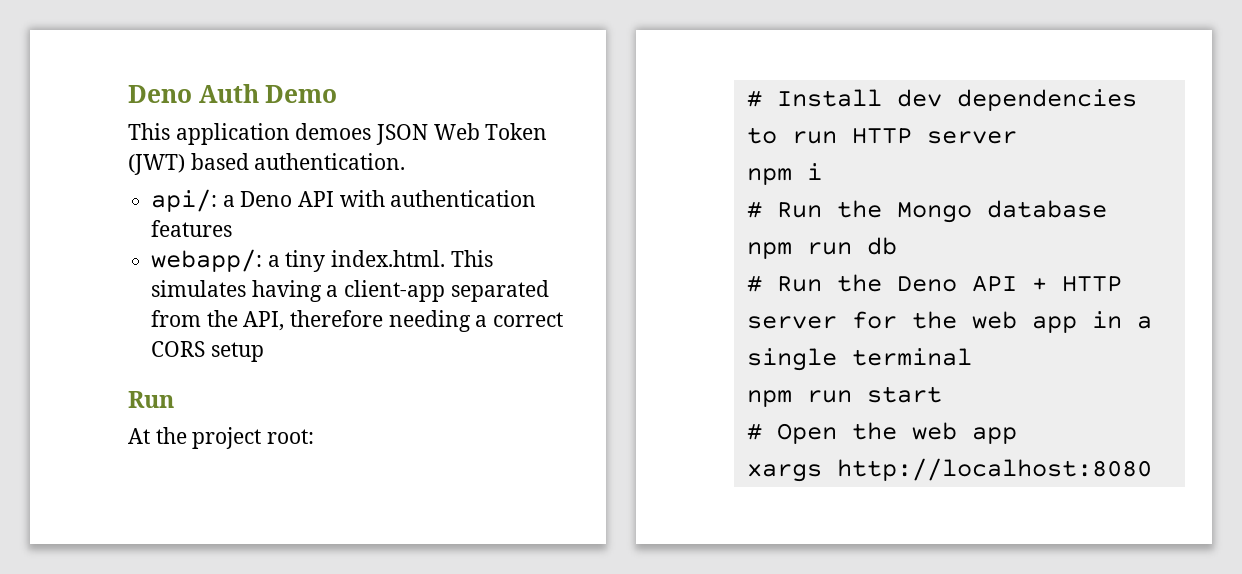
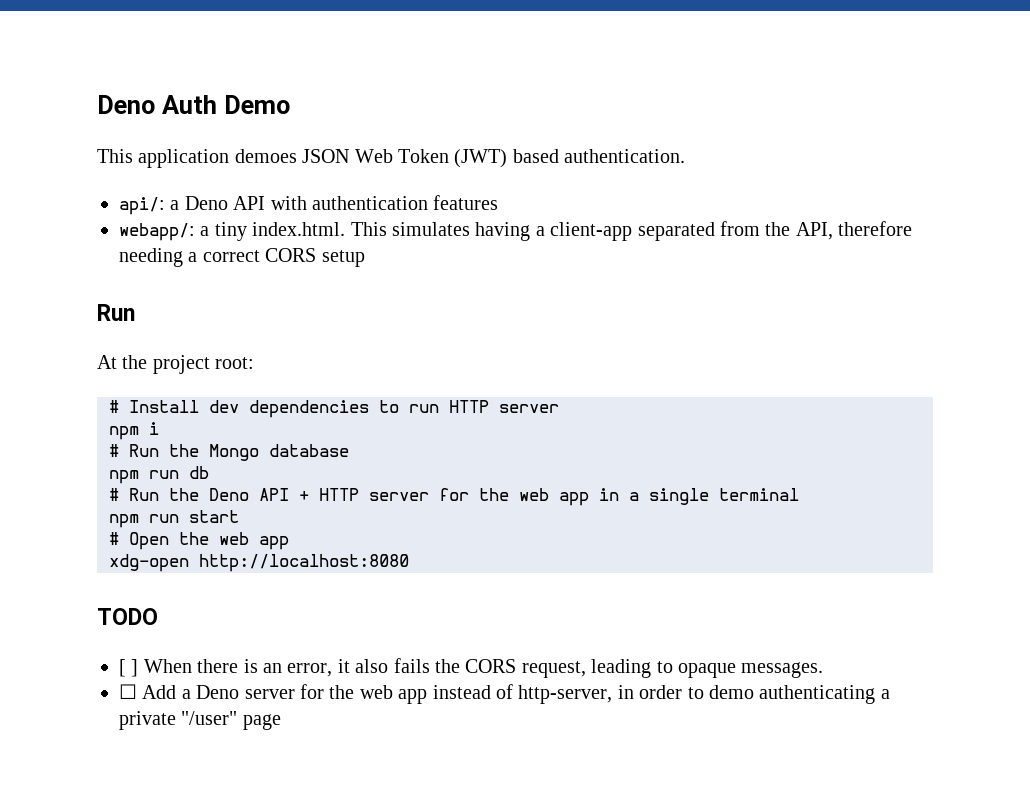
- xargs http://localhost:8080
+ xdg-open http://localhost:8080
+ TODO
+ [ ] When there is an error, it also fails the CORS request, leading to opaque messages.
+ ☐ Add a Deno server for the web app instead of http-server, in order to demo authenticating a private "/user" page

